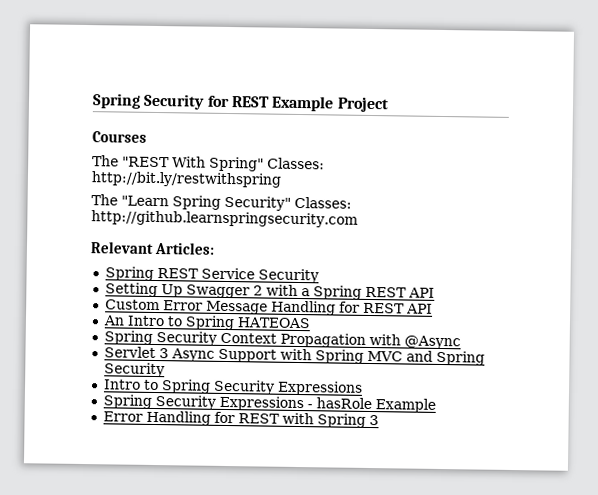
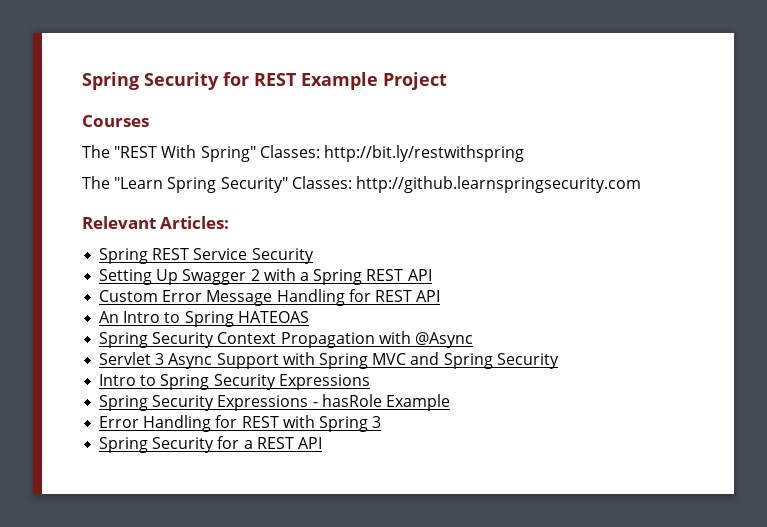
+ Spring Security for a REST API

